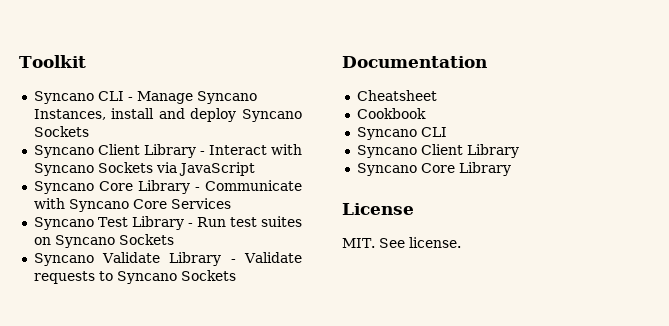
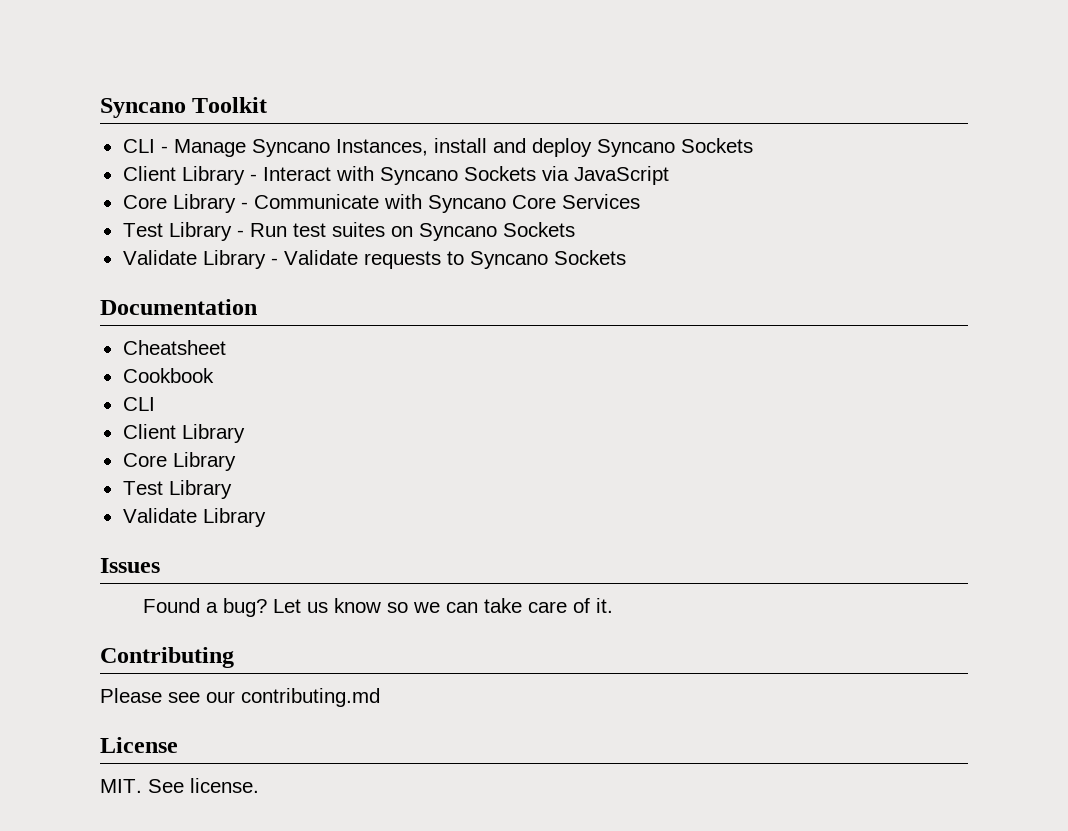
- Toolkit
+ Syncano Toolkit
- Syncano CLI - Manage Syncano Instances, install and deploy Syncano Sockets
+ CLI - Manage Syncano Instances, install and deploy Syncano Sockets
- Syncano Client Library - Interact with Syncano Sockets via JavaScript
+ Client Library - Interact with Syncano Sockets via JavaScript
- Syncano Core Library - Communicate with Syncano Core Services
+ Core Library - Communicate with Syncano Core Services
- Syncano Test Library - Run test suites on Syncano Sockets
+ Test Library - Run test suites on Syncano Sockets
- Syncano Validate Library - Validate requests to Syncano Sockets
+ Validate Library - Validate requests to Syncano Sockets
  Cookbook
- Syncano CLI
- Syncano Client Library
- Syncano Core Library
+ CLI
+ Client Library
+ Core Library
+ Test Library
+ Validate Library
+ Issues
+ Found a bug? Let us know so we can take care of it.
+ Contributing
+ Please see our contributing.md

